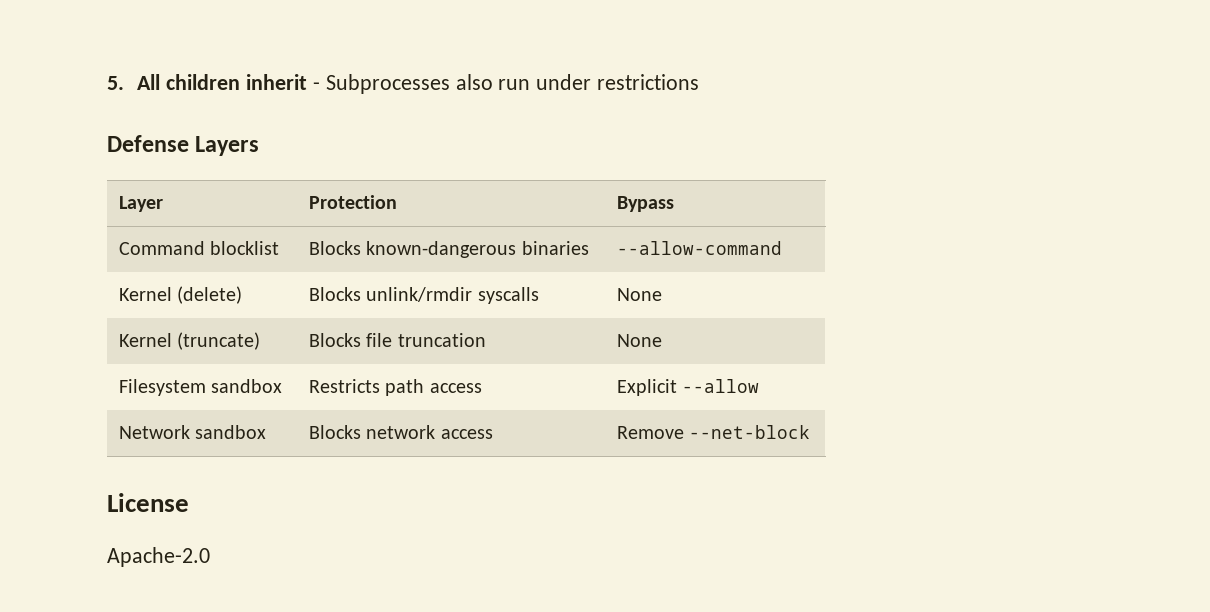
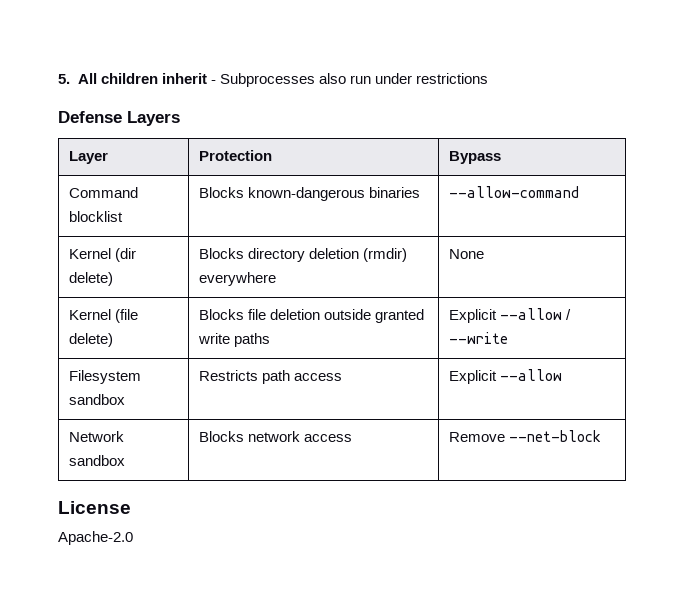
- Kernel (delete) | Blocks unlink/rmdir syscalls | None
+ Kernel (dir delete) | Blocks directory deletion (rmdir) everywhere | None
- Kernel (truncate) | Blocks file truncation | None
+ Kernel (file delete) | Blocks file deletion outside granted write paths | Explicit --allow / --write

